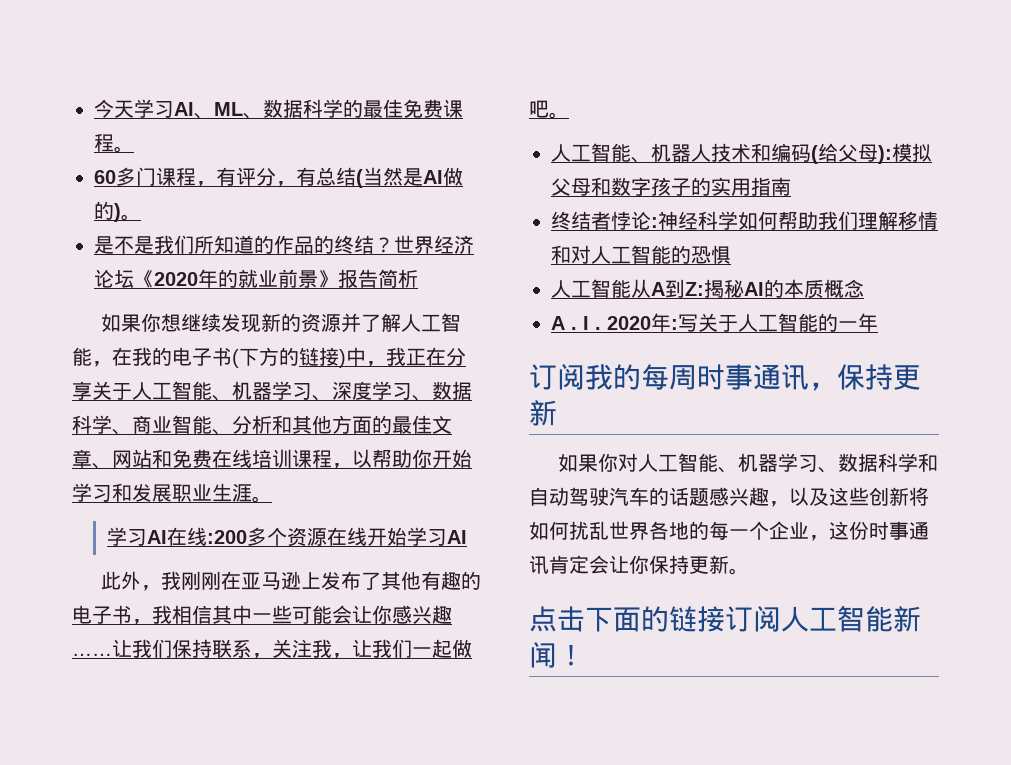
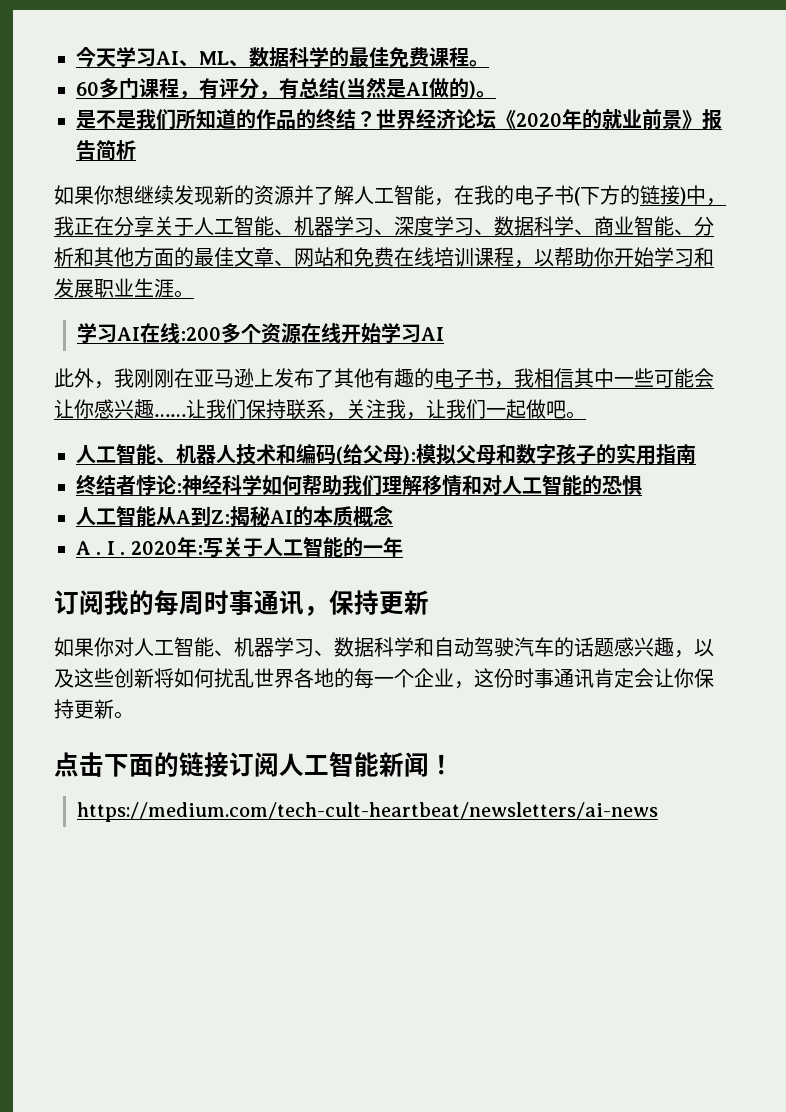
+ https://medium.com/tech-cult-heartbeat/newsletters/ai-news

